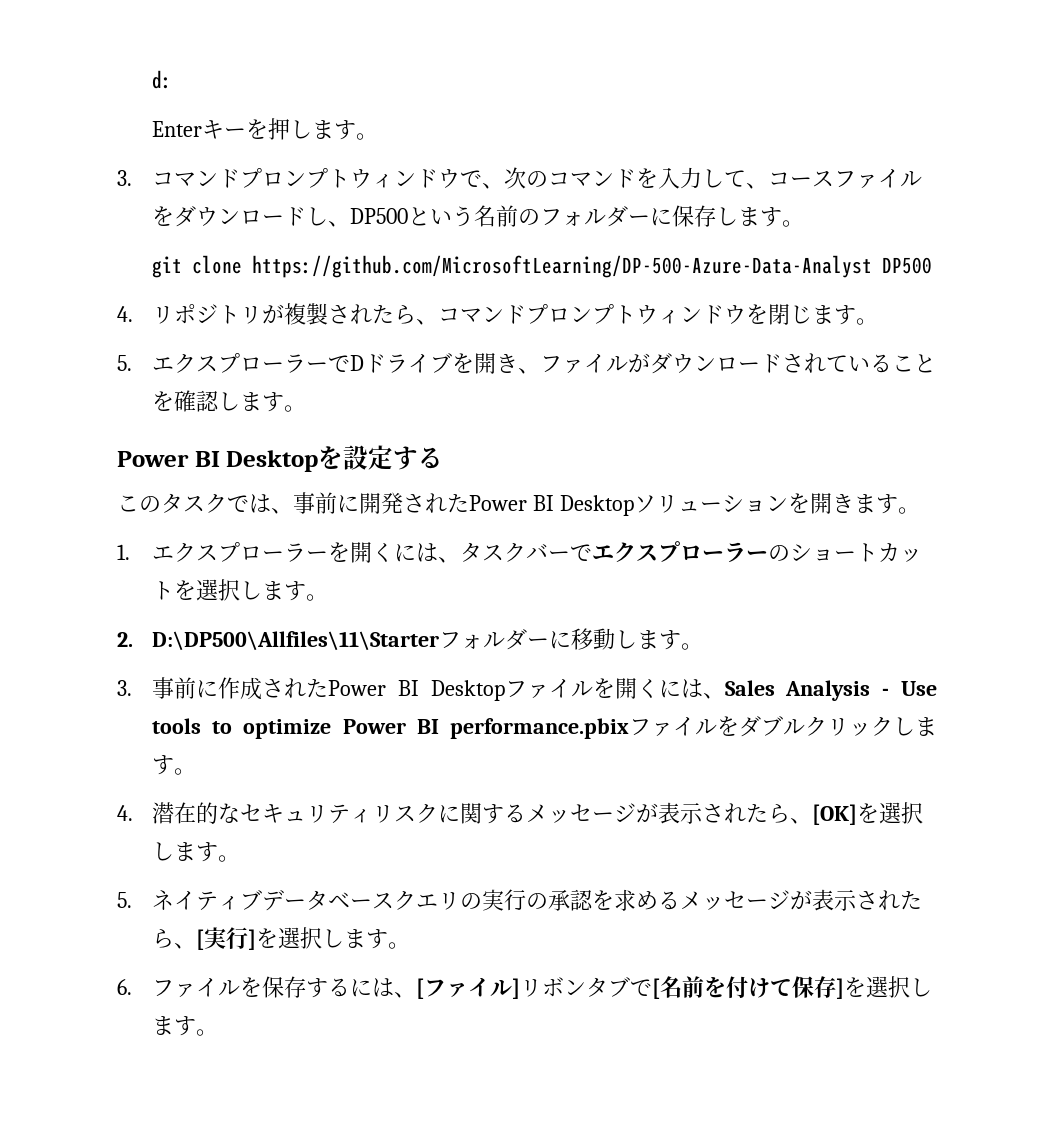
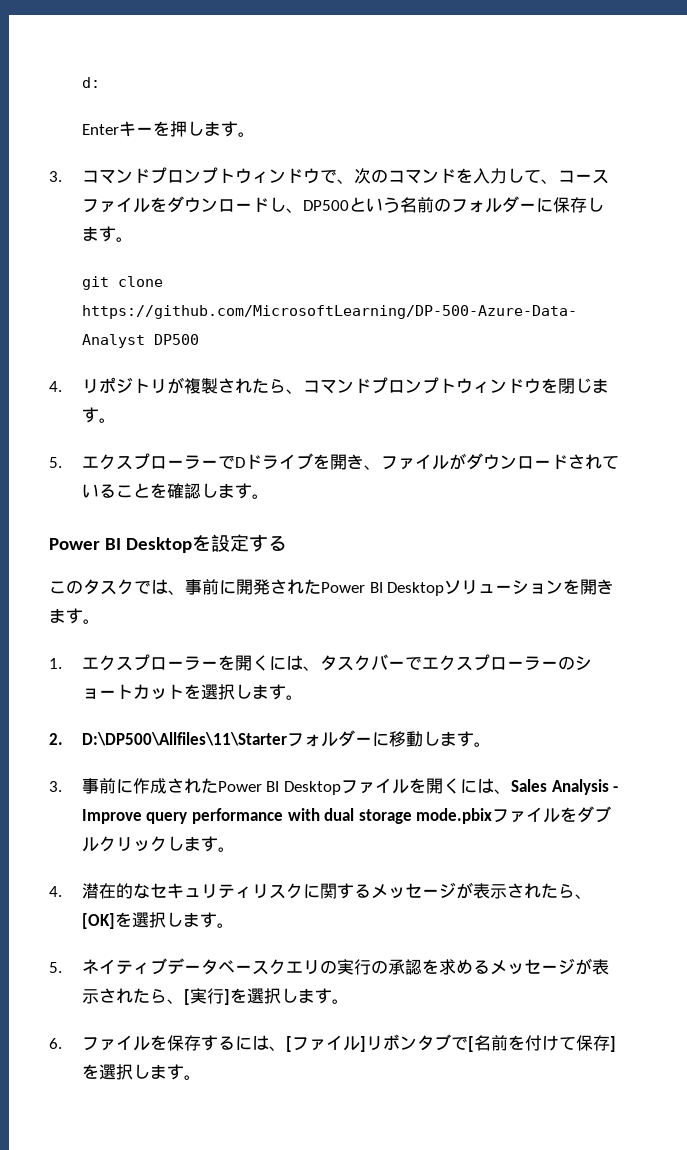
- 3.事前に作成されたPower BI Desktopファイルを開くには、Sales Analysis - Use tools to optimize Power BI performance.pbixファイルをダブルクリックします。
+ 3.事前に作成されたPower BI Desktopファイルを開くには、Sales Analysis - Improve query performance with dual storage mode.pbixファイルをダブルクリックします。

